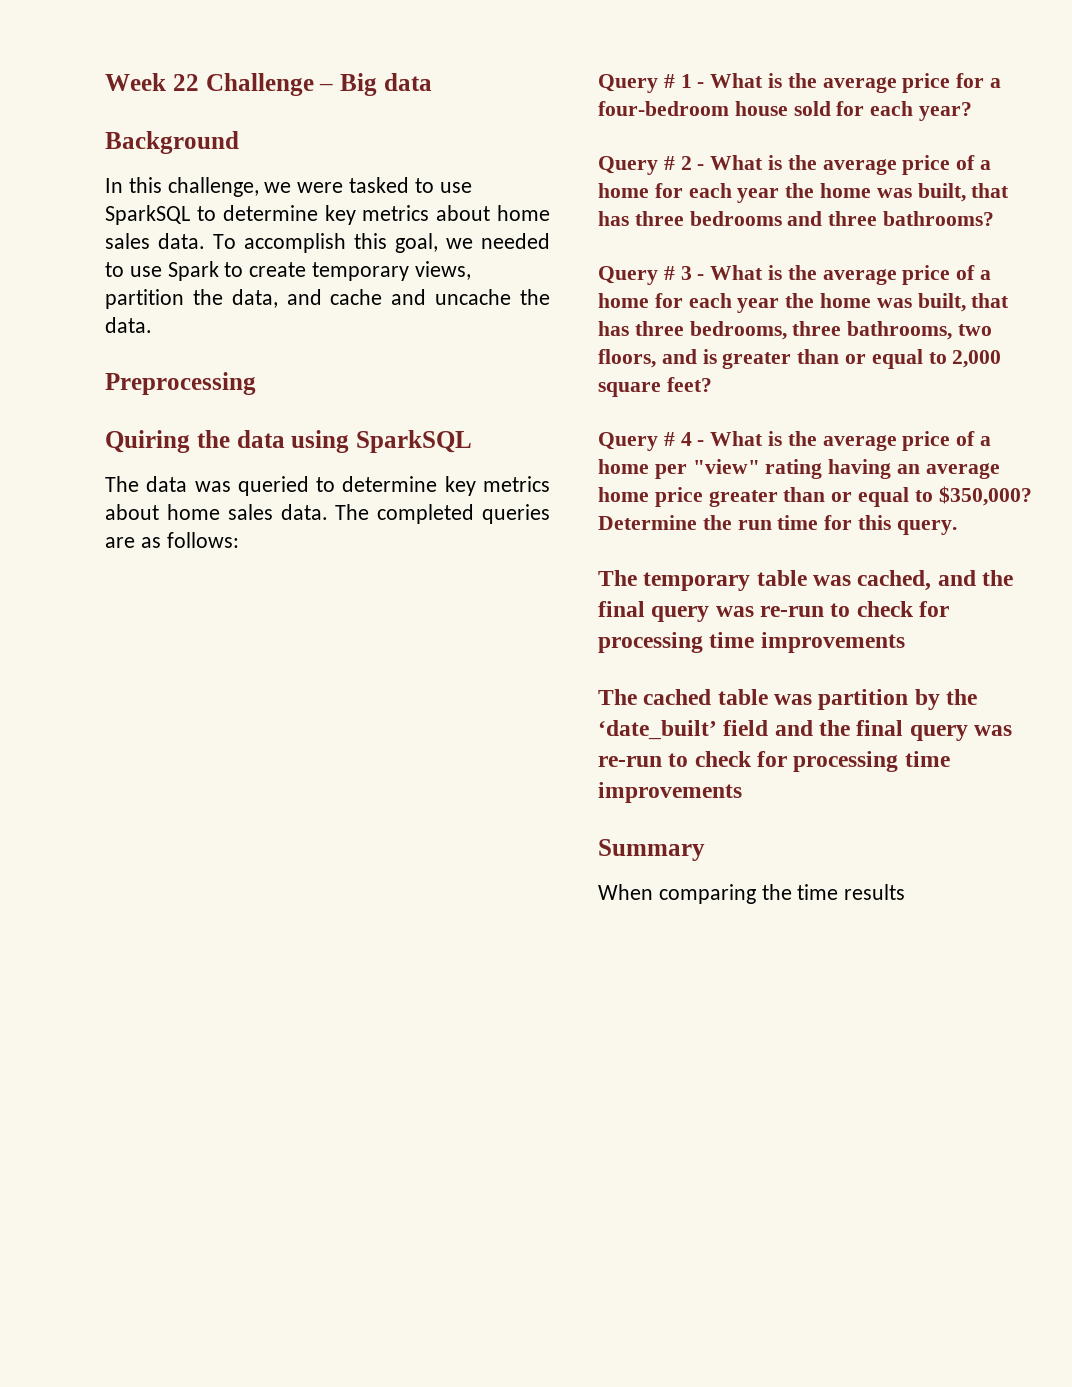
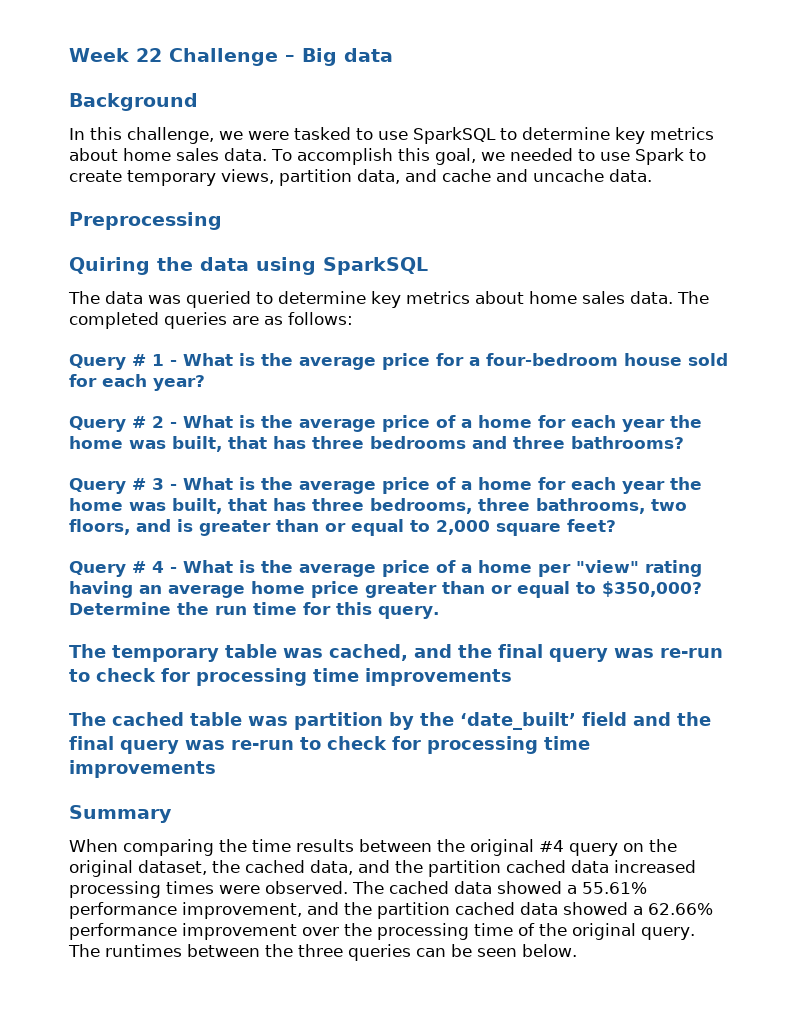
- To accomplish this goal, we needed to use Spark to create temporary views, partition the data, and cache and uncache the data.
+ To accomplish this goal, we needed to use Spark to create temporary views, partition data, and cache and uncache data.
- When comparing the time results
+ When comparing the time results between the original #4 query on the original dataset, the cached data, and the partition cached data increased processing times were observed. The cached data showed a 55.61% performance improvement, and the partition cached data showed a 62.66% performance improvement over the processing time of the original query. The runtimes between the three queries can be seen below.

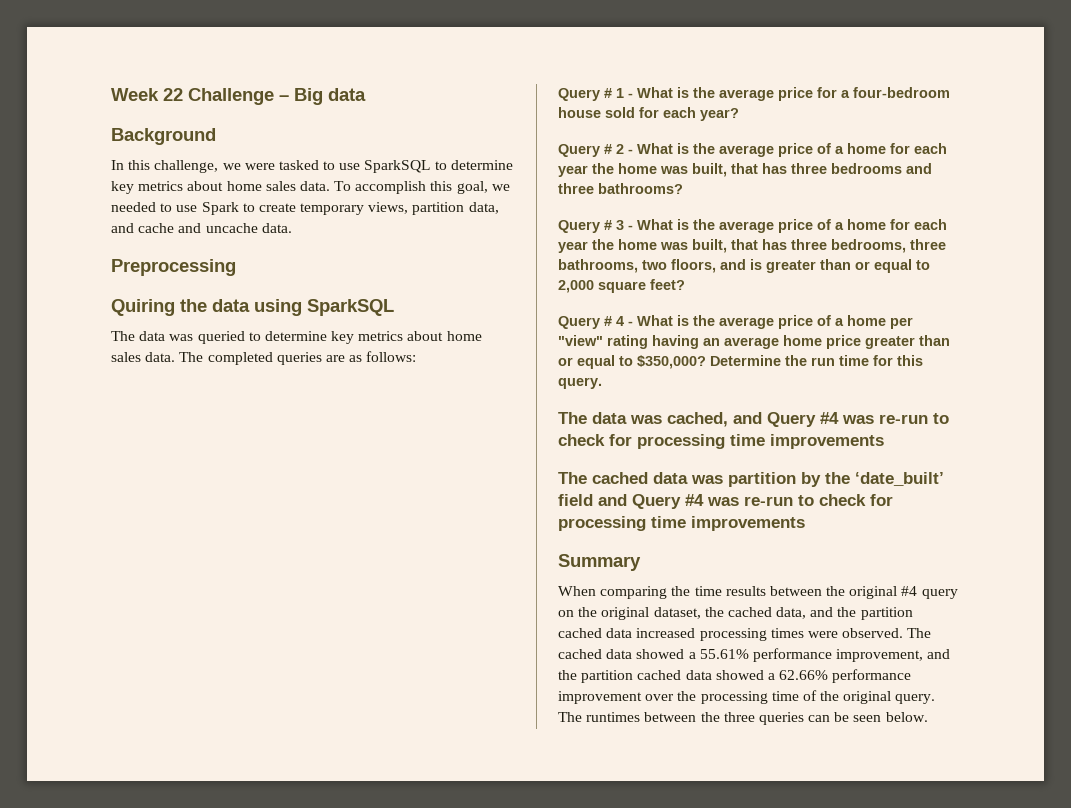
- The temporary table was cached, and the final query was re-run to check for processing time improvements
+ The data was cached, and Query #4 was re-run to check for processing time improvements
- The cached table was partition by the ‘date_built’ field and the final query was re-run to check for processing time improvements
+ The cached data was partition by the ‘date_built’ field and Query #4 was re-run to check for processing time improvements

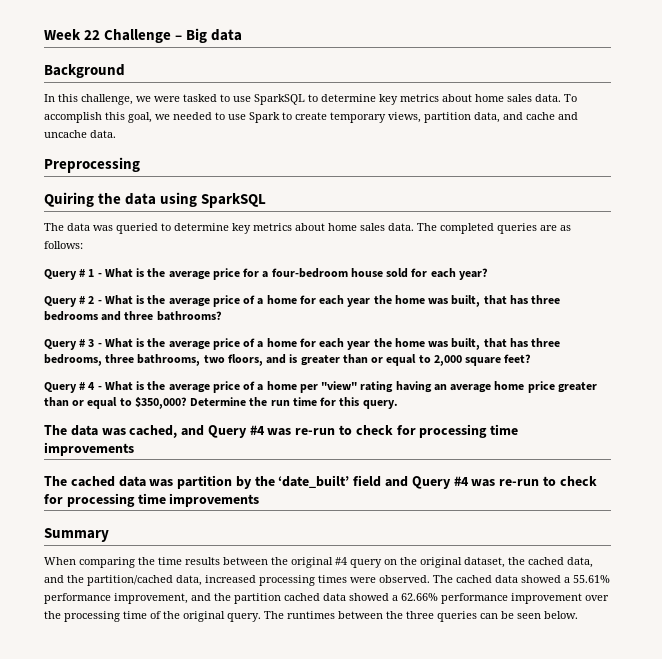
- When comparing the time results between the original #4 query on the original dataset, the cached data, and the partition cached data increased processing times were observed.
+ When comparing the time results between the original #4 query on the original dataset, the cached data, and the partition/cached data, increased processing times were observed.

